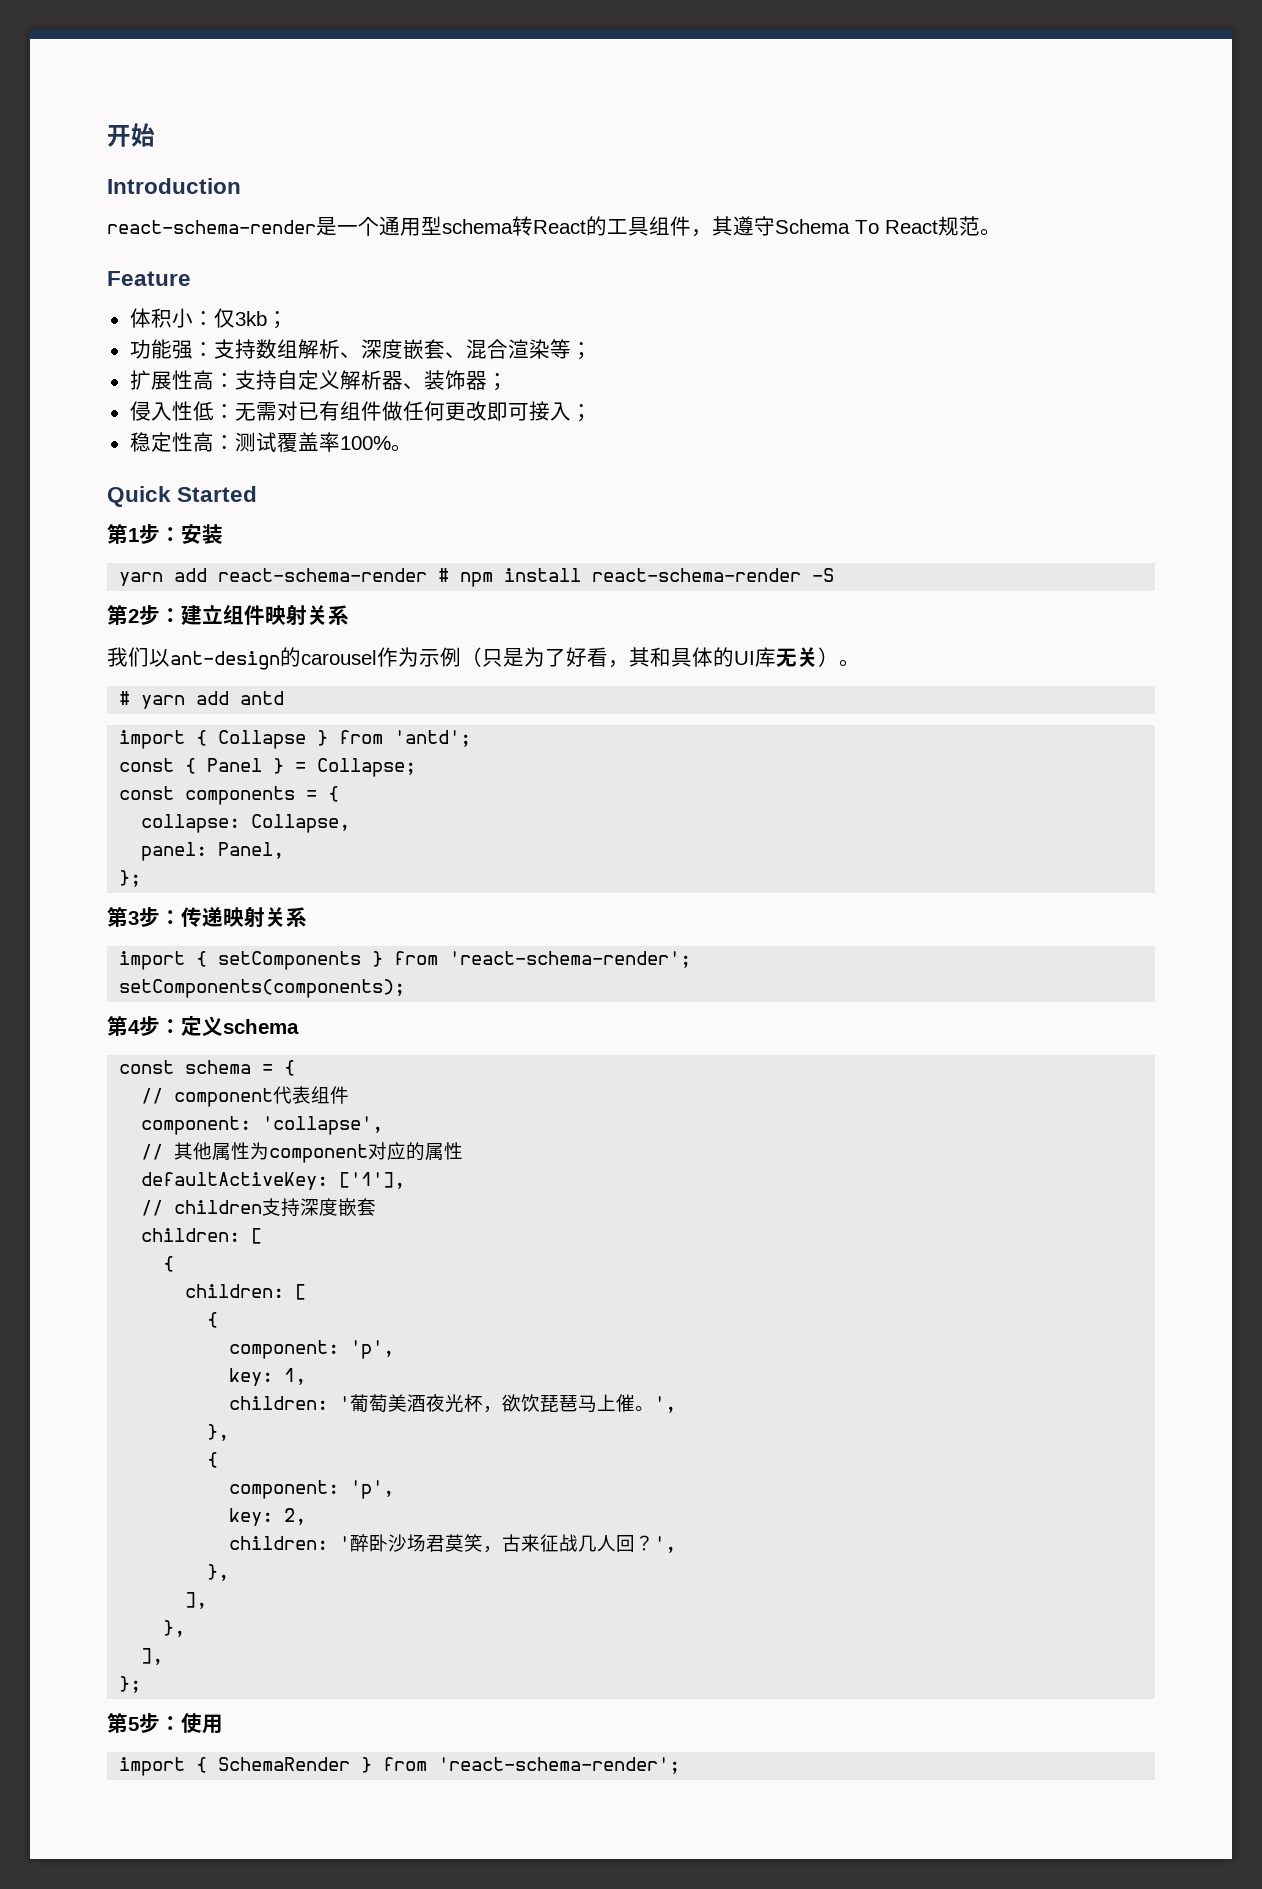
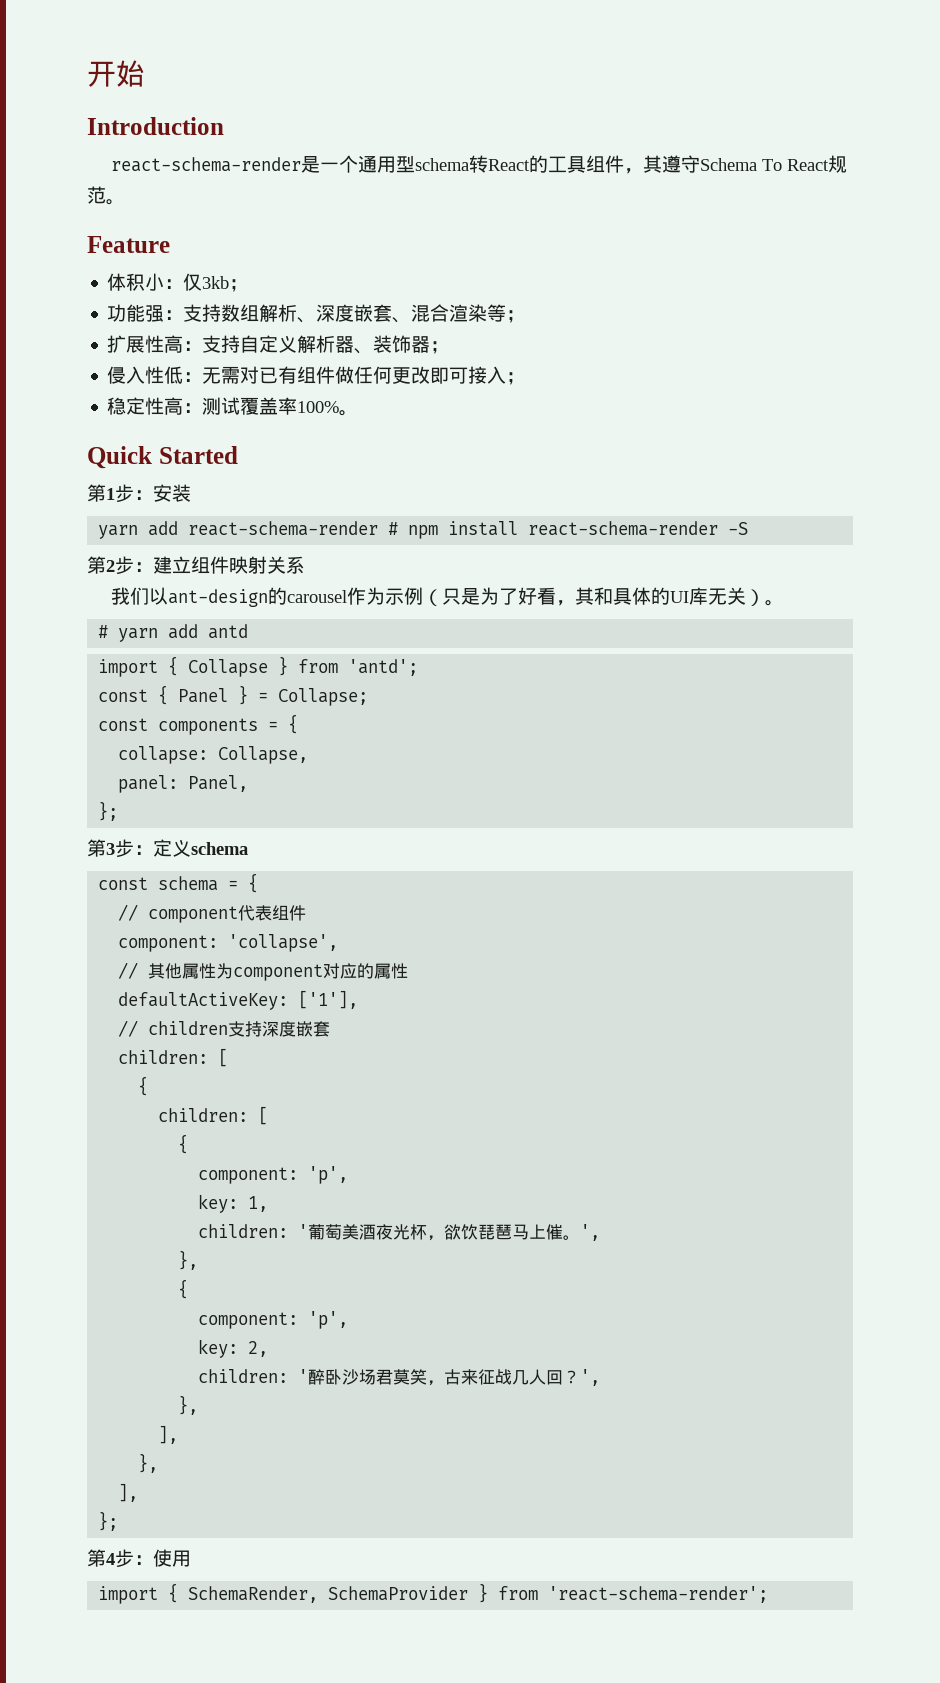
- 第3步：传递映射关系
- import { setComponents } from 'react-schema-render';
- setComponents(components);
- 第4步：定义schema
+ 第3步：定义schema
- 第5步：使用
+ 第4步：使用
- import { SchemaRender } from 'react-schema-render';
+ import { SchemaRender, SchemaProvider } from 'react-schema-render';

